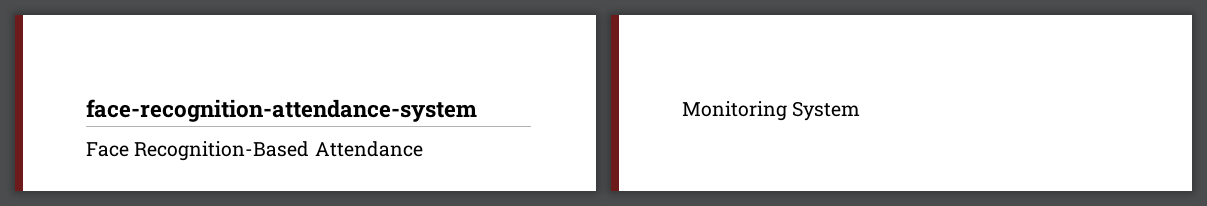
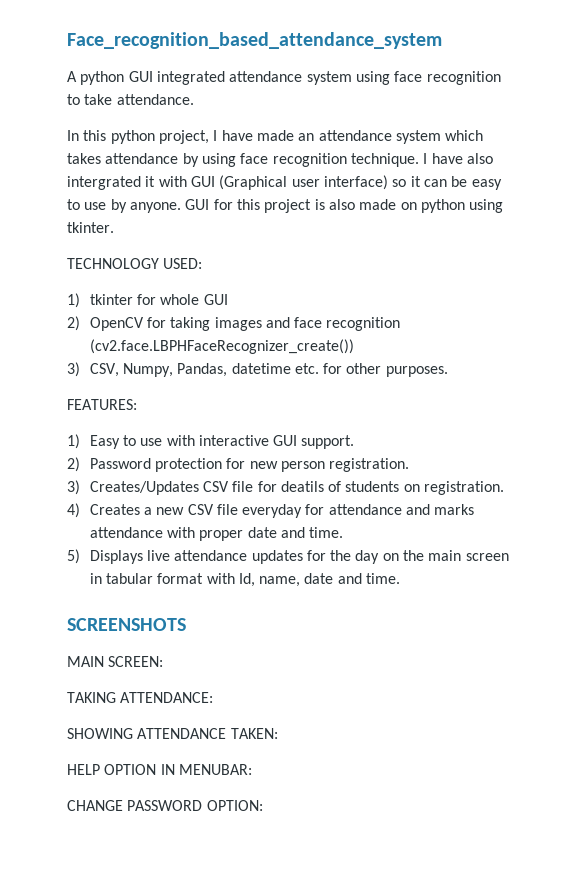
- face-recognition-attendance-system
- Face Recognition-Based Attendance Monitoring System
+ Face_recognition_based_attendance_system
+ A python GUI integrated attendance system using face recognition to take attendance.
+ In this python project, I have made an attendance system which takes attendance by using face recognition technique. I have also intergrated it with GUI (Graphical user interface) so it can be easy to use by anyone. GUI for this project is also made on python using tkinter.
+ TECHNOLOGY USED:
+ 1) tkinter for whole GUI
+ 2) OpenCV for taking images and face recognition (cv2.face.LBPHFaceRecognizer_create())
+ 3) CSV, Numpy, Pandas, datetime etc. for other purposes.
+ FEATURES:
+ 1) Easy to use with interactive GUI support.
+ 2) Password protection for new person registration.
+ 3) Creates/Updates CSV file for deatils of students on registration.
+ 4) Creates a new CSV file everyday for attendance and marks attendance with proper date and time.
+ 5) Displays live attendance updates for the day on the main screen in tabular format with Id, name, date and time.
+ SCREENSHOTS
+ MAIN SCREEN:
+ TAKING ATTENDANCE:
+ SHOWING ATTENDANCE TAKEN:
+ HELP OPTION IN MENUBAR:
+ CHANGE PASSWORD OPTION:

